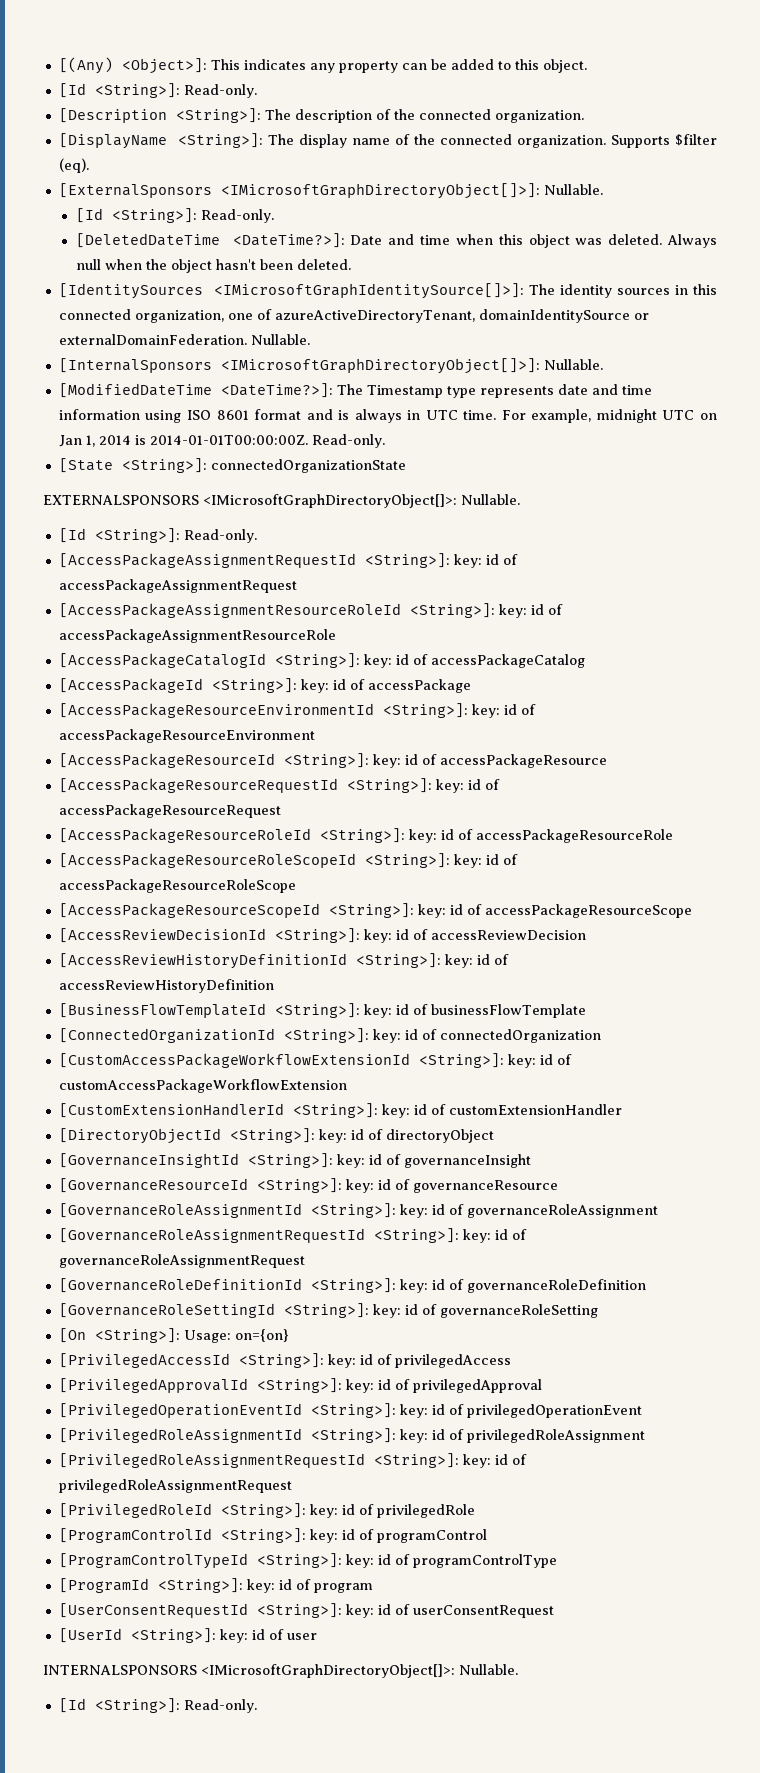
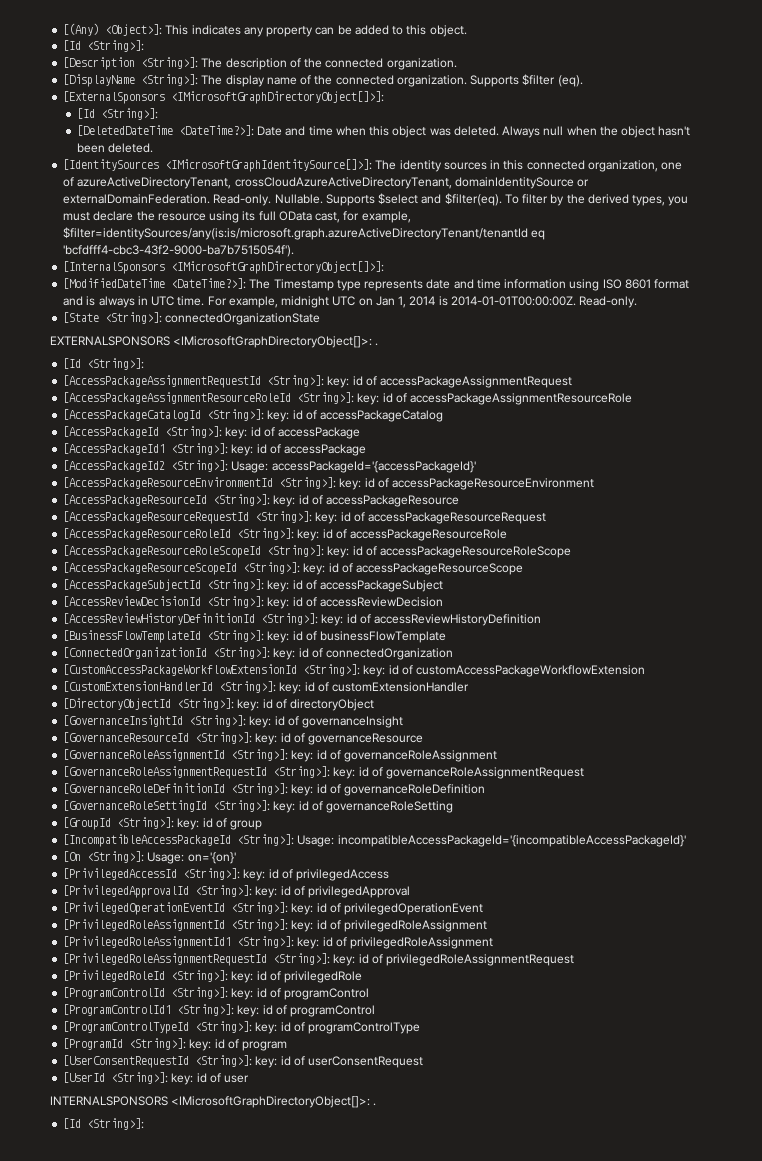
  [(Any) <Object>]: This indicates any property can be added to this object.
- [Id <String>]: Read-only.
+ [Id <String>]:
- [ExternalSponsors <IMicrosoftGraphDirectoryObject[]>]: Nullable.
- [Id <String>]: Read-only.
+ [ExternalSponsors <IMicrosoftGraphDirectoryObject[]>]:
+ [Id <String>]:
- [IdentitySources <IMicrosoftGraphIdentitySource[]>]: The identity sources in this connected organization, one of azureActiveDirectoryTenant, domainIdentitySource or externalDomainFederation. Nullable.
+ [IdentitySources <IMicrosoftGraphIdentitySource[]>]: The identity sources in this connected organization, one of azureActiveDirectoryTenant, crossCloudAzureActiveDirectoryTenant, domainIdentitySource or externalDomainFederation. Read-only. Nullable. Supports $select and $filter(eq). To filter by the derived types, you must declare the resource using its full OData cast, for example, $filter=identitySources/any(is:is/microsoft.graph.azureActiveDirectoryTenant/tenantId eq 'bcfdfff4-cbc3-43f2-9000-ba7b7515054f').
- [InternalSponsors <IMicrosoftGraphDirectoryObject[]>]: Nullable.
+ [InternalSponsors <IMicrosoftGraphDirectoryObject[]>]:
- EXTERNALSPONSORS <IMicrosoftGraphDirectoryObject[]>: Nullable.
- [Id <String>]: Read-only.
+ EXTERNALSPONSORS <IMicrosoftGraphDirectoryObject[]>: .
+ [Id <String>]:
+ [AccessPackageId1 <String>]: key: id of accessPackage
+ [AccessPackageId2 <String>]: Usage: accessPackageId='{accessPackageId}'
+ [AccessPackageSubjectId <String>]: key: id of accessPackageSubject
+ [GroupId <String>]: key: id of group
+ [IncompatibleAccessPackageId <String>]: Usage: incompatibleAccessPackageId='{incompatibleAccessPackageId}'
- [On <String>]: Usage: on={on}
+ [On <String>]: Usage: on='{on}'
+ [PrivilegedRoleAssignmentId1 <String>]: key: id of privilegedRoleAssignment
+ [ProgramControlId1 <String>]: key: id of programControl
- INTERNALSPONSORS <IMicrosoftGraphDirectoryObject[]>: Nullable.
- [Id <String>]: Read-only.
+ INTERNALSPONSORS <IMicrosoftGraphDirectoryObject[]>: .
+ [Id <String>]:

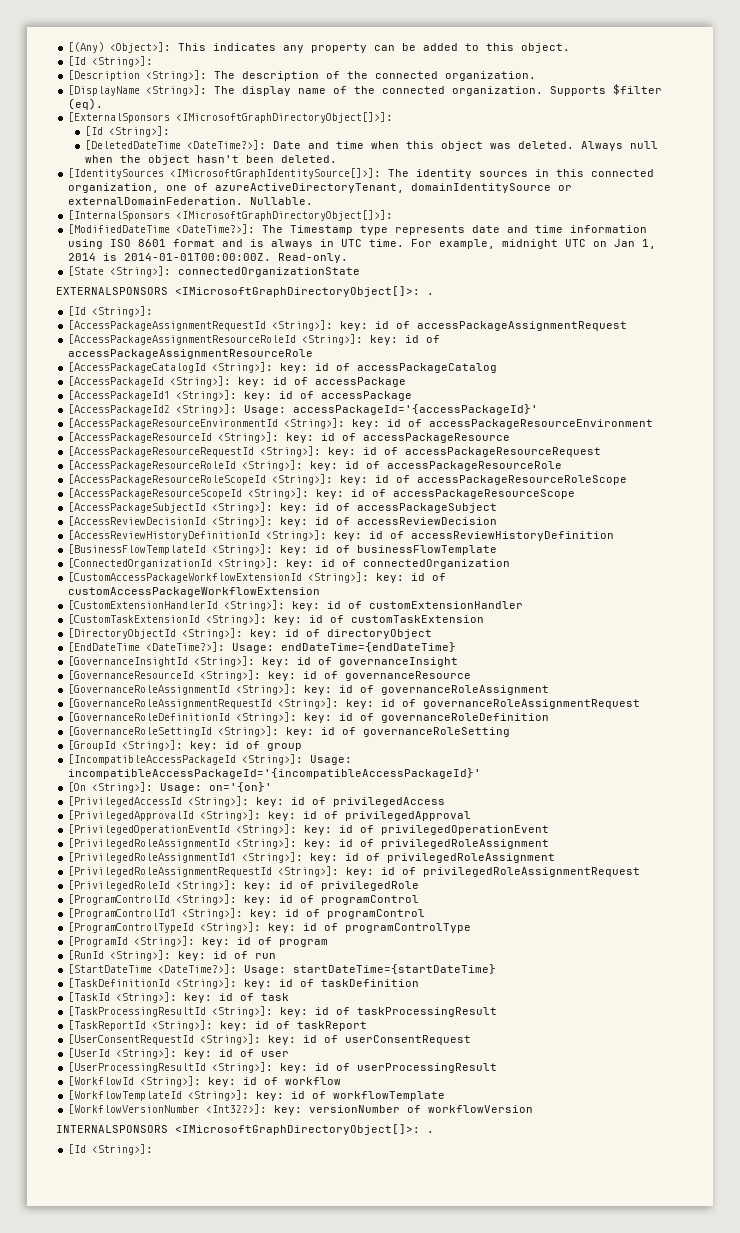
- [IdentitySources <IMicrosoftGraphIdentitySource[]>]: The identity sources in this connected organization, one of azureActiveDirectoryTenant, crossCloudAzureActiveDirectoryTenant, domainIdentitySource or externalDomainFederation. Read-only.
+ [IdentitySources <IMicrosoftGraphIdentitySource[]>]: The identity sources in this connected organization, one of azureActiveDirectoryTenant, domainIdentitySource or externalDomainFederation.
- Supports $select and $filter(eq). To filter by the derived types, you must declare the resource using its full OData cast, for example, $filter=identitySources/any(is:is/microsoft.graph.azureActiveDirectoryTenant/tenantId eq 'bcfdfff4-cbc3-43f2-9000-ba7b7515054f').
+ [CustomTaskExtensionId <String>]: key: id of customTaskExtension
+ [EndDateTime <DateTime?>]: Usage: endDateTime={endDateTime}
+ [RunId <String>]: key: id of run
+ [StartDateTime <DateTime?>]: Usage: startDateTime={startDateTime}
+ [TaskDefinitionId <String>]: key: id of taskDefinition
+ [TaskId <String>]: key: id of task
+ [TaskProcessingResultId <String>]: key: id of taskProcessingResult
+ [TaskReportId <String>]: key: id of taskReport
+ [UserProcessingResultId <String>]: key: id of userProcessingResult
+ [WorkflowId <String>]: key: id of workflow
+ [WorkflowTemplateId <String>]: key: id of workflowTemplate
+ [WorkflowVersionNumber <Int32?>]: key: versionNumber of workflowVersion

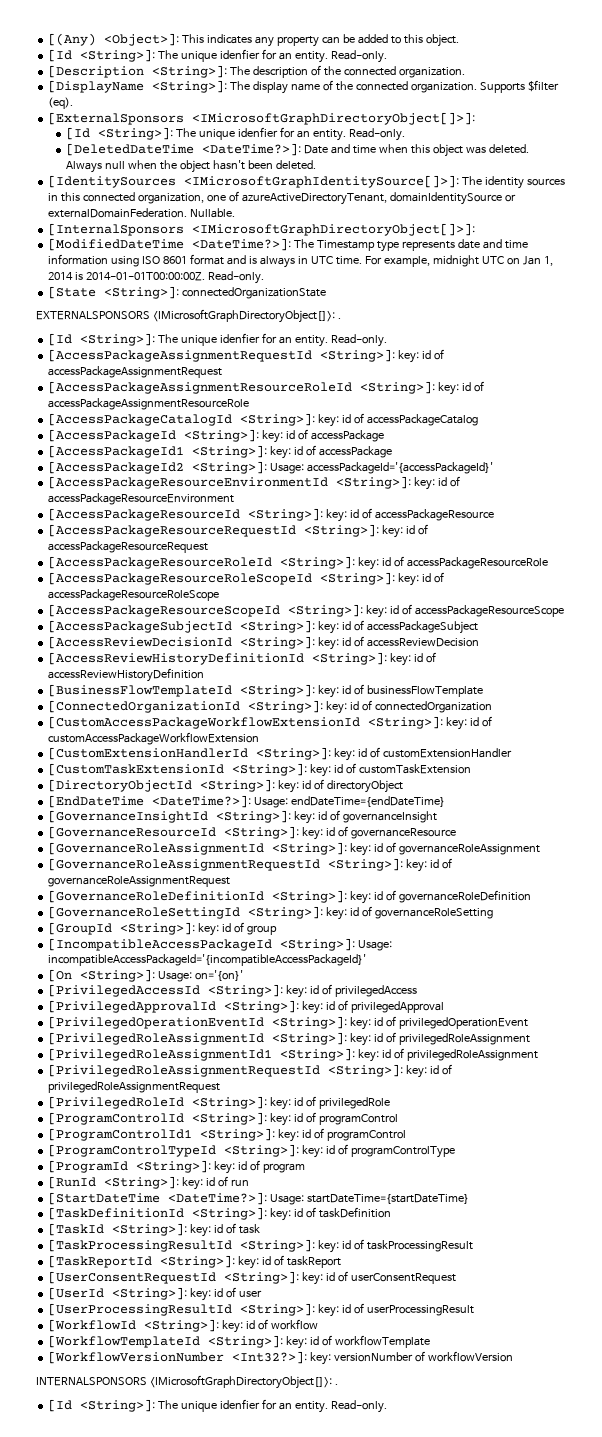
  [(Any) <Object>]: This indicates any property can be added to this object.
- [Id <String>]:
+ [Id <String>]: The unique idenfier for an entity. Read-only.
  [ExternalSponsors <IMicrosoftGraphDirectoryObject[]>]:
- [Id <String>]:
+ [Id <String>]: The unique idenfier for an entity. Read-only.
  EXTERNALSPONSORS <IMicrosoftGraphDirectoryObject[]>: .
- [Id <String>]:
+ [Id <String>]: The unique idenfier for an entity. Read-only.
  INTERNALSPONSORS <IMicrosoftGraphDirectoryObject[]>: .
- [Id <String>]:
+ [Id <String>]: The unique idenfier for an entity. Read-only.

